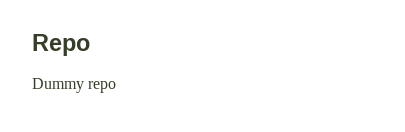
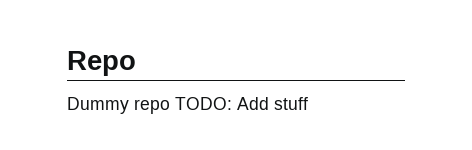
- Dummy repo
+ Dummy repo TODO: Add stuff

